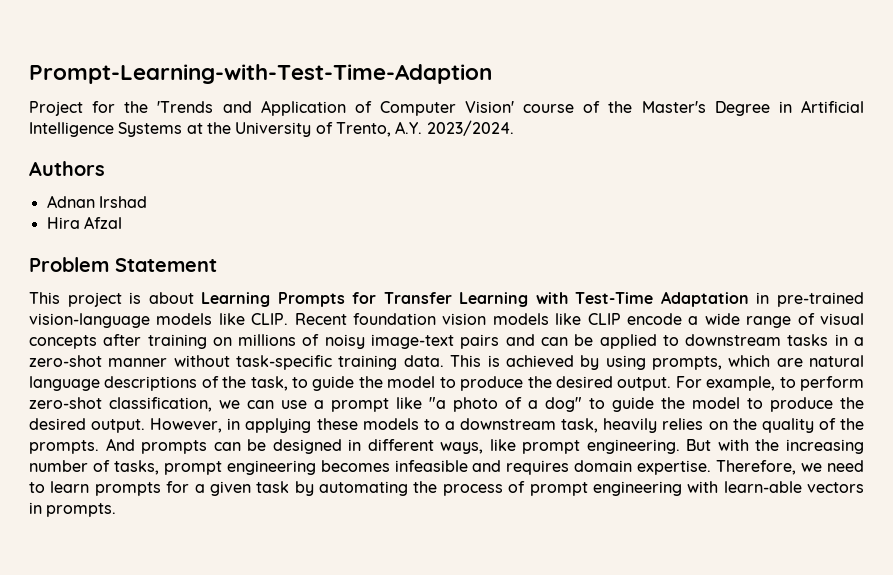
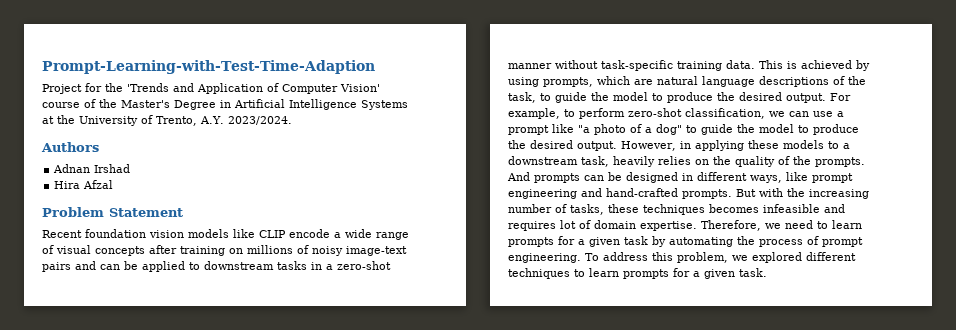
- This project is about Learning Prompts for Transfer Learning with Test-Time Adaptation in pre-trained vision-language models like CLIP.
- And prompts can be designed in different ways, like prompt engineering.
+ And prompts can be designed in different ways, like prompt engineering and hand-crafted prompts.
- But with the increasing number of tasks, prompt engineering becomes infeasible and requires domain expertise.
+ But with the increasing number of tasks, these techniques becomes infeasible and requires lot of domain expertise.
- Therefore, we need to learn prompts for a given task by automating the process of prompt engineering with learn-able vectors in prompts.
+ Therefore, we need to learn prompts for a given task by automating the process of prompt engineering. To address this problem, we explored different techniques to learn prompts for a given task.

